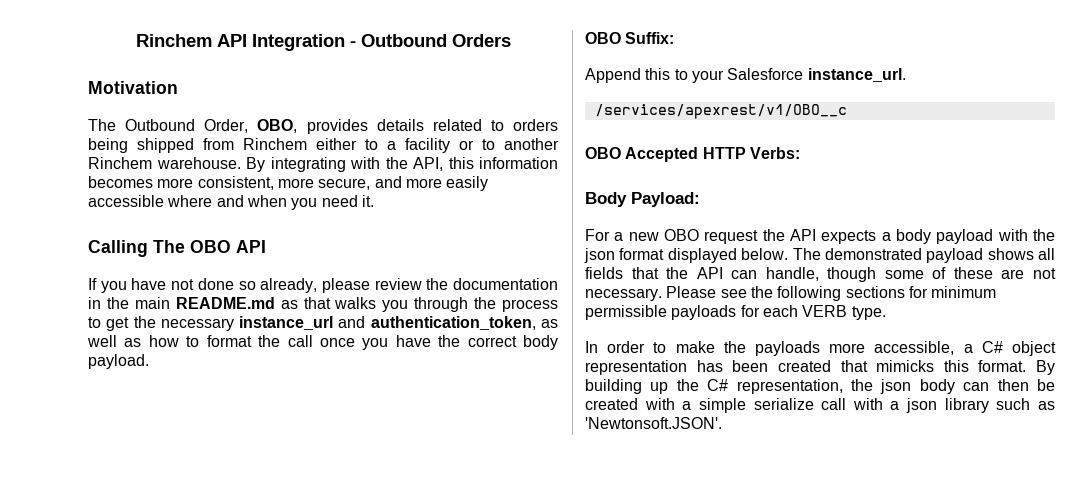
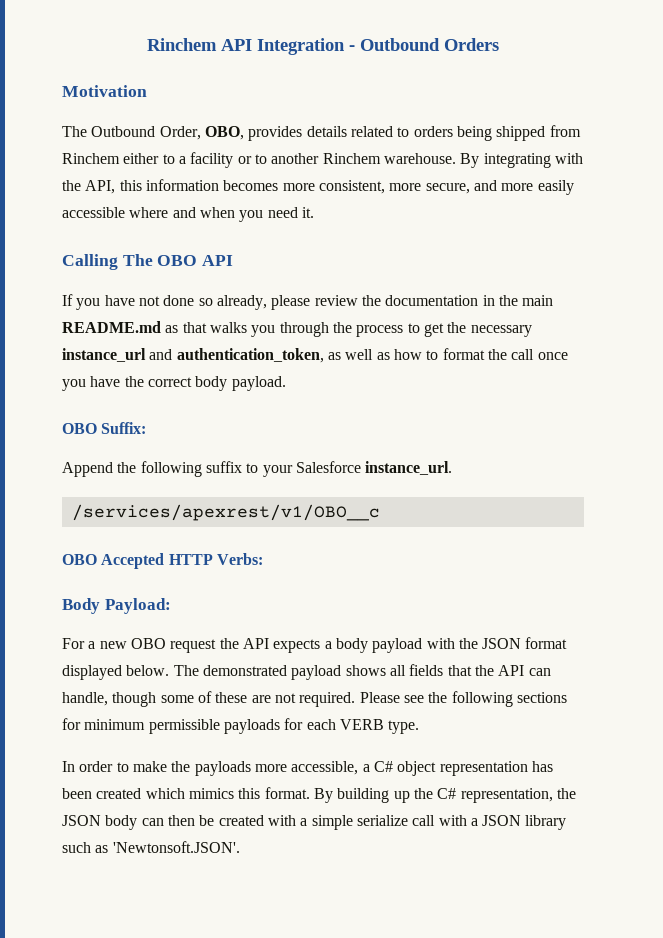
- Append this to your Salesforce instance_url.
+ Append the following suffix to your Salesforce instance_url.
- For a new OBO request the API expects a body payload with the json format displayed below.
+ For a new OBO request the API expects a body payload with the JSON format displayed below.
- The demonstrated payload shows all fields that the API can handle, though some of these are not necessary.
+ The demonstrated payload shows all fields that the API can handle, though some of these are not required.
- In order to make the payloads more accessible, a C# object representation has been created that mimicks this format.
+ In order to make the payloads more accessible, a C# object representation has been created which mimics this format.
- By building up the C# representation, the json body can then be created with a simple serialize call with a json library such as 'Newtonsoft.JSON'.
+ By building up the C# representation, the JSON body can then be created with a simple serialize call with a JSON library such as 'Newtonsoft.JSON'.

